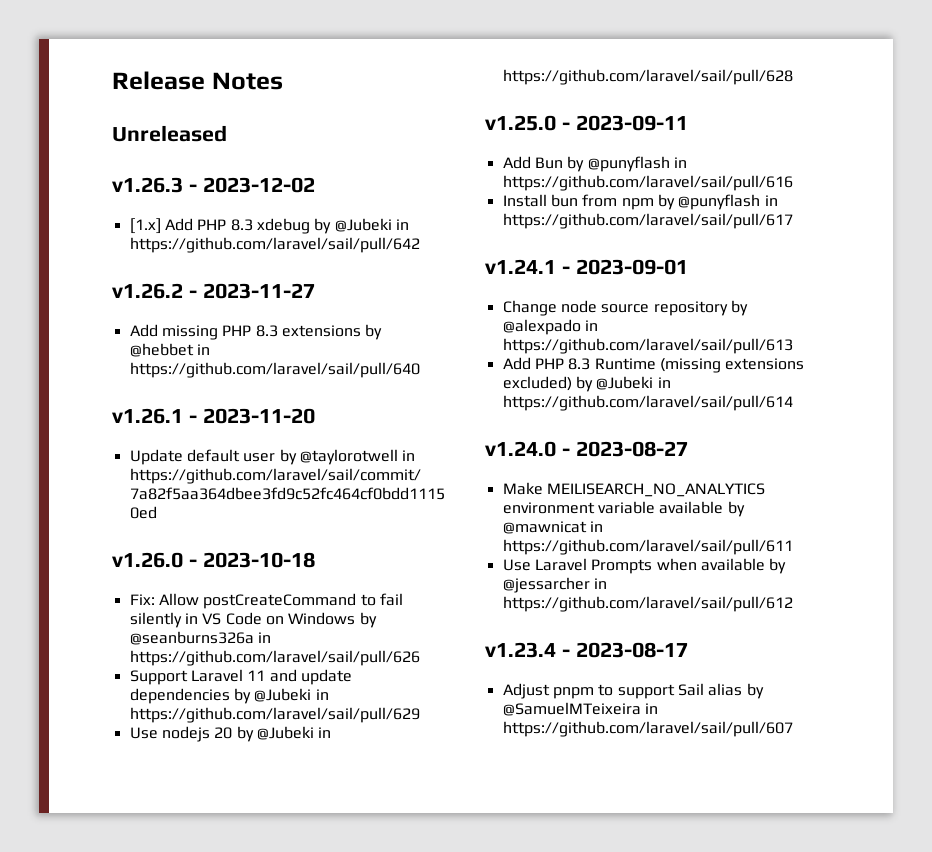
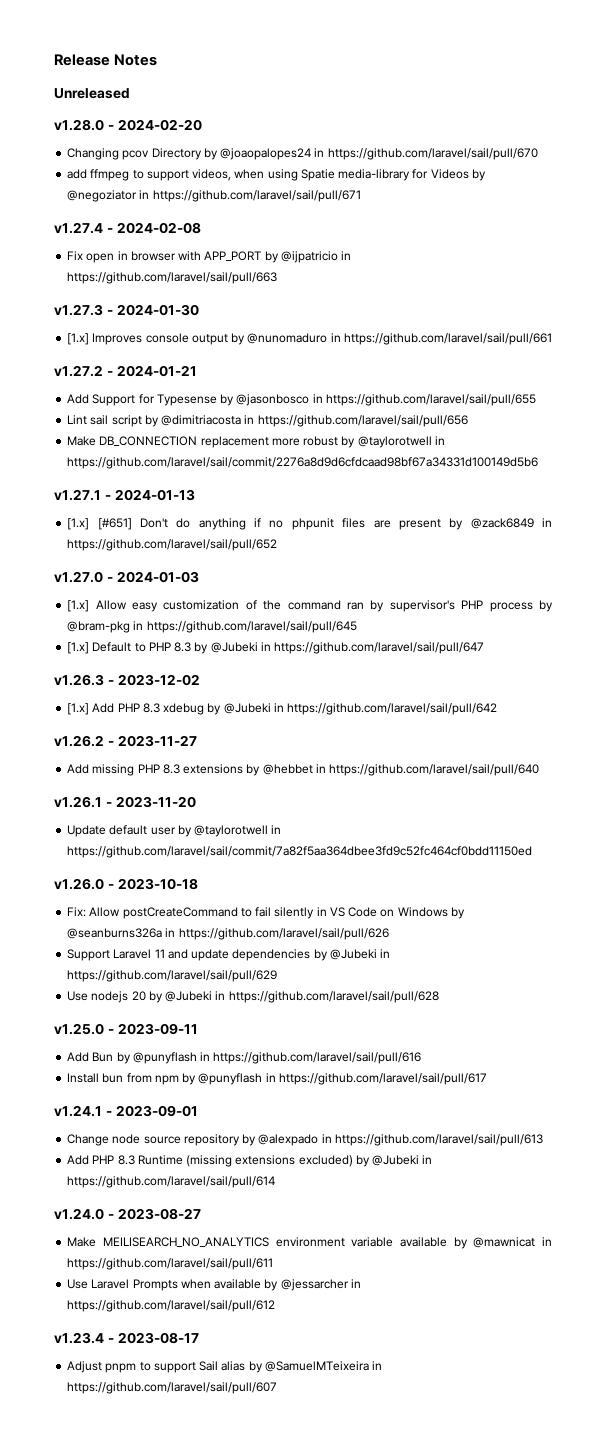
+ v1.28.0 - 2024-02-20
+ Changing pcov Directory by @joaopalopes24 in https://github.com/laravel/sail/pull/670
+ add ffmpeg to support videos, when using Spatie media-library for Videos by @negoziator in https://github.com/laravel/sail/pull/671
+ v1.27.4 - 2024-02-08
+ Fix open in browser with APP_PORT by @ijpatricio in https://github.com/laravel/sail/pull/663
+ v1.27.3 - 2024-01-30
+ [1.x] Improves console output by @nunomaduro in https://github.com/laravel/sail/pull/661
+ v1.27.2 - 2024-01-21
+ Add Support for Typesense by @jasonbosco in https://github.com/laravel/sail/pull/655
+ Lint sail script by @dimitriacosta in https://github.com/laravel/sail/pull/656
+ Make DB_CONNECTION replacement more robust by @taylorotwell in https://github.com/laravel/sail/commit/2276a8d9d6cfdcaad98bf67a34331d100149d5b6
+ v1.27.1 - 2024-01-13
+ [1.x] [#651] Don't do anything if no phpunit files are present by @zack6849 in https://github.com/laravel/sail/pull/652
+ v1.27.0 - 2024-01-03
+ [1.x] Allow easy customization of the command ran by supervisor's PHP process by @bram-pkg in https://github.com/laravel/sail/pull/645
+ [1.x] Default to PHP 8.3 by @Jubeki in https://github.com/laravel/sail/pull/647

